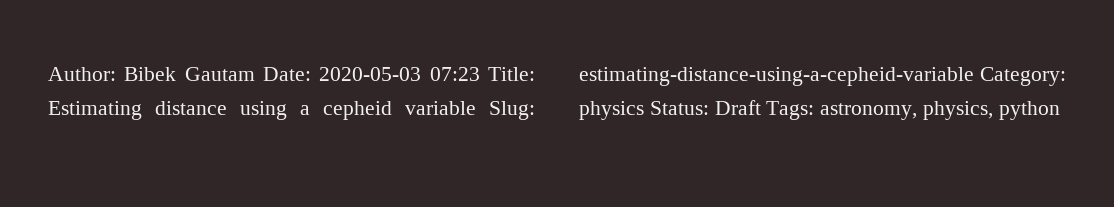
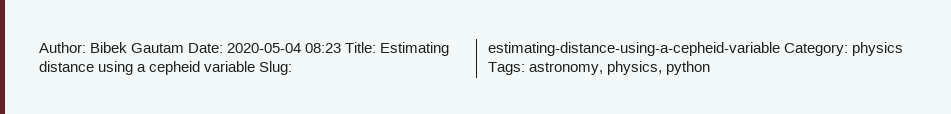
- Author: Bibek Gautam Date: 2020-05-03 07:23 Title: Estimating distance using a cepheid variable Slug: estimating-distance-using-a-cepheid-variable Category: physics Status: Draft Tags: astronomy, physics, python
+ Author: Bibek Gautam Date: 2020-05-04 08:23 Title: Estimating distance using a cepheid variable Slug: estimating-distance-using-a-cepheid-variable Category: physics Tags: astronomy, physics, python

